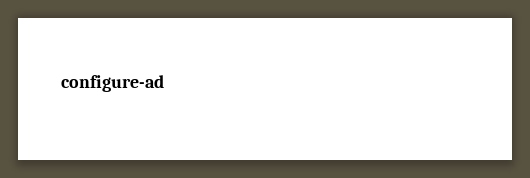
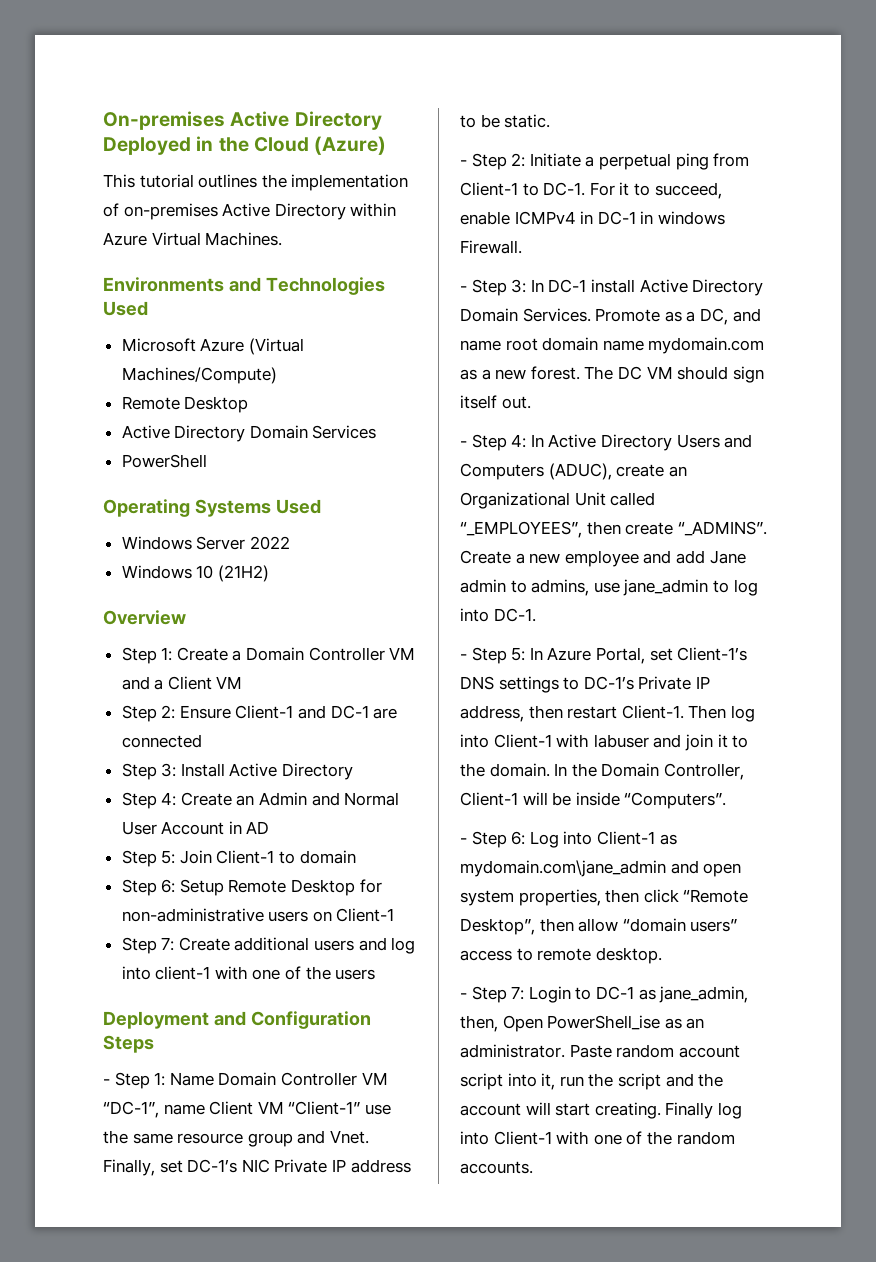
- configure-ad
+ On-premises Active Directory Deployed in the Cloud (Azure)
+ This tutorial outlines the implementation of on-premises Active Directory within Azure Virtual Machines.
+ Environments and Technologies Used
+ Microsoft Azure (Virtual Machines/Compute)
+ Remote Desktop
+ Active Directory Domain Services
+ PowerShell
+ Operating Systems Used
+ Windows Server 2022
+ Windows 10 (21H2)
+ Overview
+ Step 1: Create a Domain Controller VM and a Client VM
+ Step 2: Ensure Client-1 and DC-1 are connected
+ Step 3: Install Active Directory
+ Step 4: Create an Admin and Normal User Account in AD
+ Step 5: Join Client-1 to domain
+ Step 6: Setup Remote Desktop for non-administrative users on Client-1
+ Step 7: Create additional users and log into client-1 with one of the users
+ Deployment and Configuration Steps
+ - Step 1: Name Domain Controller VM “DC-1”, name Client VM “Client-1” use the same resource group and Vnet. Finally, set DC-1’s NIC Private IP address to be static.
+ - Step 2: Initiate a perpetual ping from Client-1 to DC-1. For it to succeed, enable ICMPv4 in DC-1 in windows Firewall.
+ - Step 3: In DC-1 install Active Directory Domain Services. Promote as a DC, and name root domain name mydomain.com as a new forest. The DC VM should sign itself out.
+ - Step 4: In Active Directory Users and Computers (ADUC), create an Organizational Unit called “_EMPLOYEES”, then create “_ADMINS”. Create a new employee and add Jane admin to admins, use jane_admin to log into DC-1.
+ - Step 5: In Azure Portal, set Client-1’s DNS settings to DC-1’s Private IP address, then restart Client-1. Then log into Client-1 with labuser and join it to the domain. In the Domain Controller, Client-1 will be inside “Computers”.
+ - Step 6: Log into Client-1 as mydomain.com\jane_admin and open system properties, then click “Remote Desktop”, then allow “domain users” access to remote desktop.
+ - Step 7: Login to DC-1 as jane_admin, then, Open PowerShell_ise as an administrator. Paste random account script into it, run the script and the account will start creating. Finally log into Client-1 with one of the random accounts.

